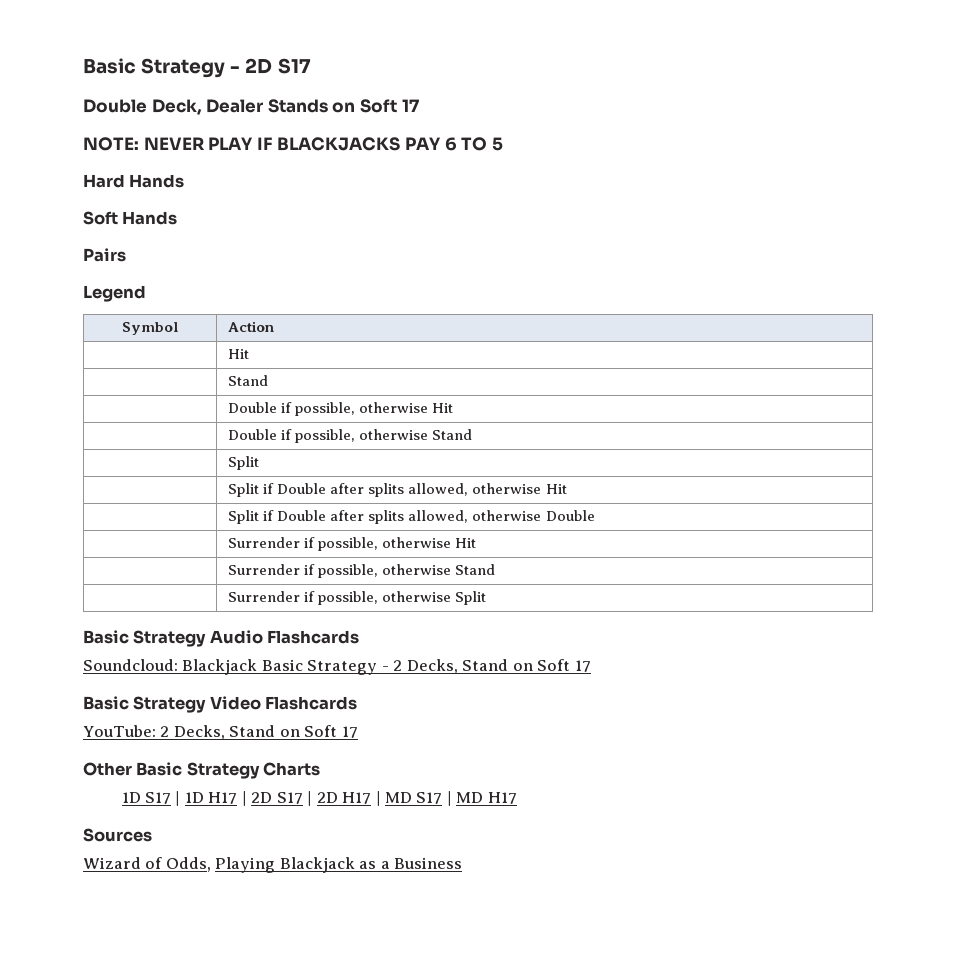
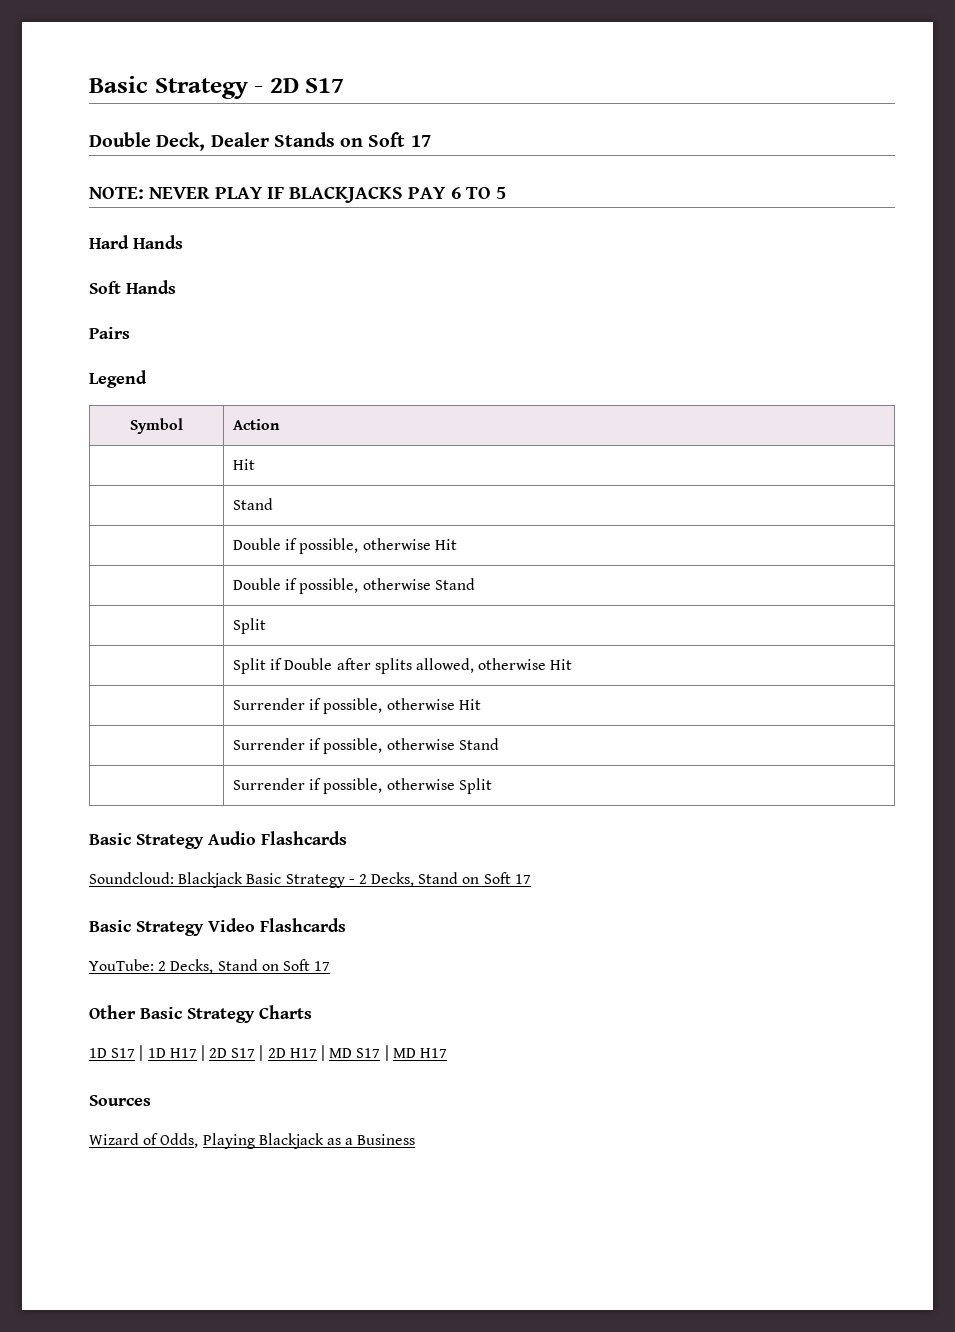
- | Split if Double after splits allowed, otherwise Double

